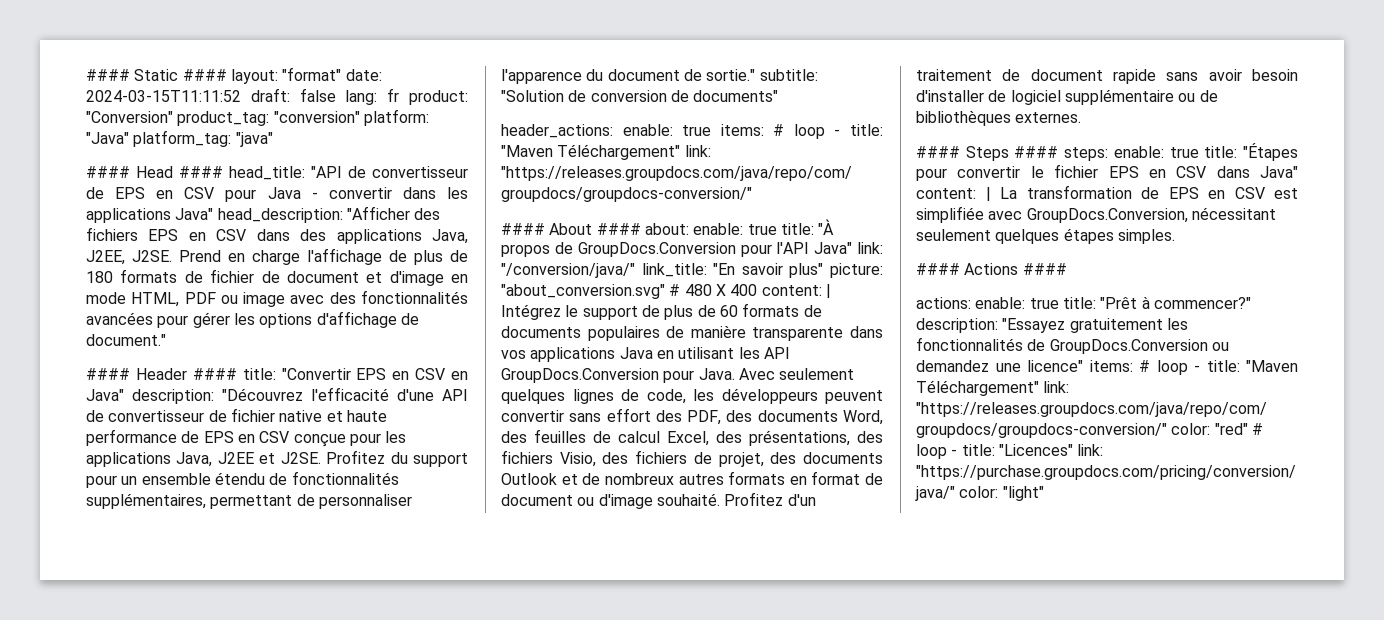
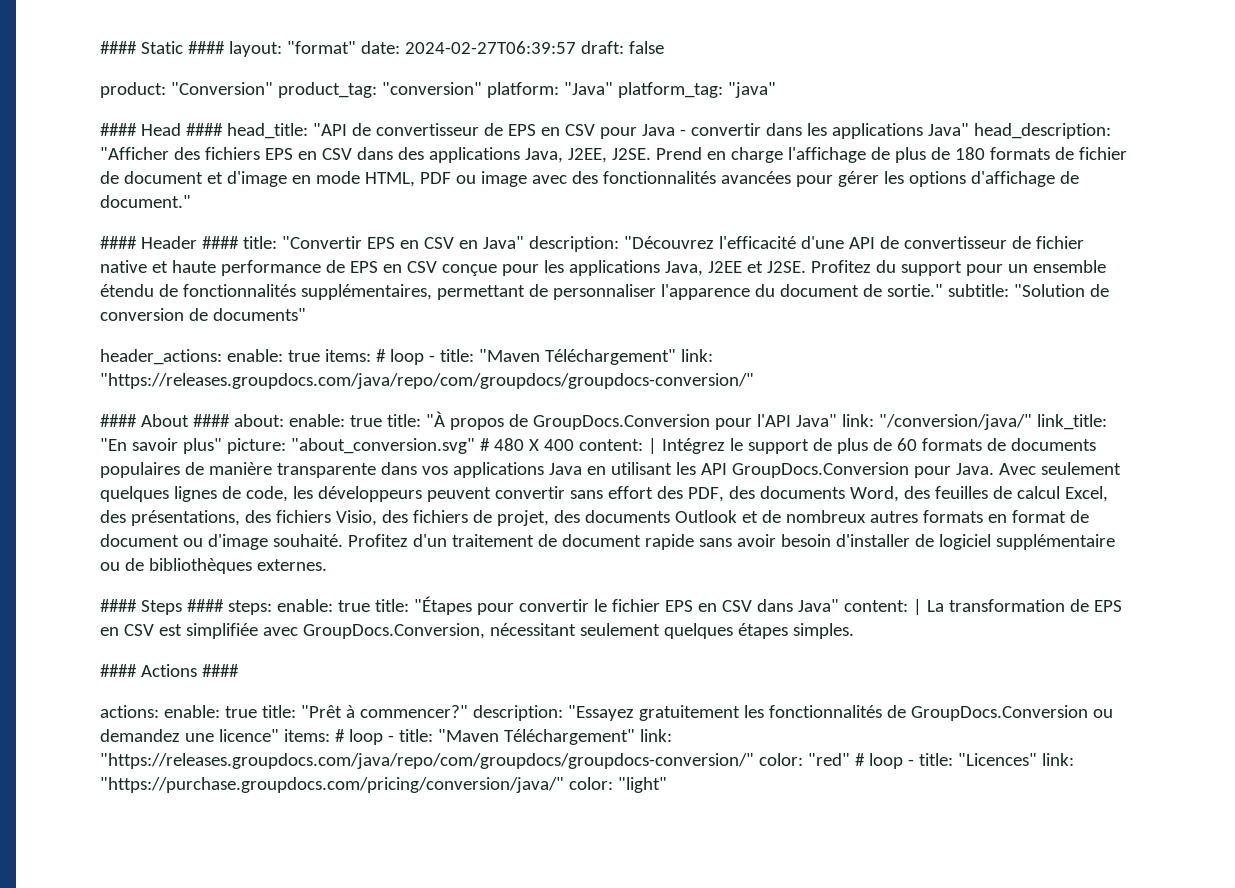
- #### Static #### layout: "format" date: 2024-03-15T11:11:52 draft: false lang: fr product: "Conversion" product_tag: "conversion" platform: "Java" platform_tag: "java"
+ #### Static #### layout: "format" date: 2024-02-27T06:39:57 draft: false
+ product: "Conversion" product_tag: "conversion" platform: "Java" platform_tag: "java"

